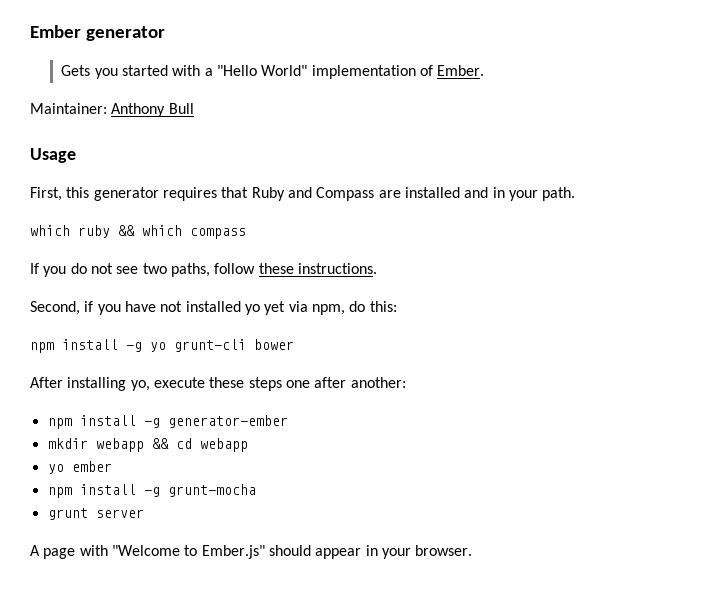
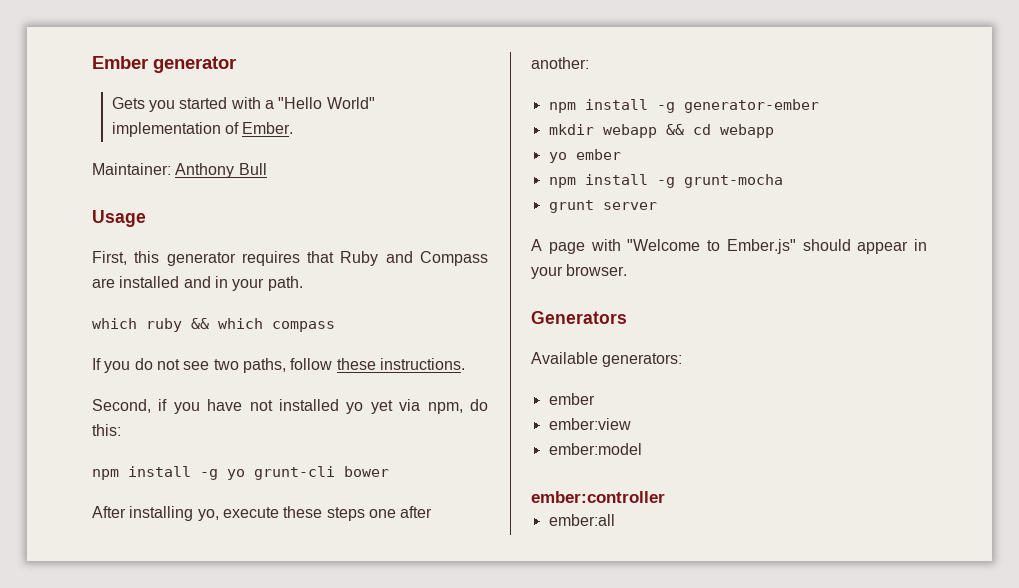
+ Generators
+ Available generators:
+ ember
+ ember:view
+ ember:model
+ ember:controller
+ ember:all

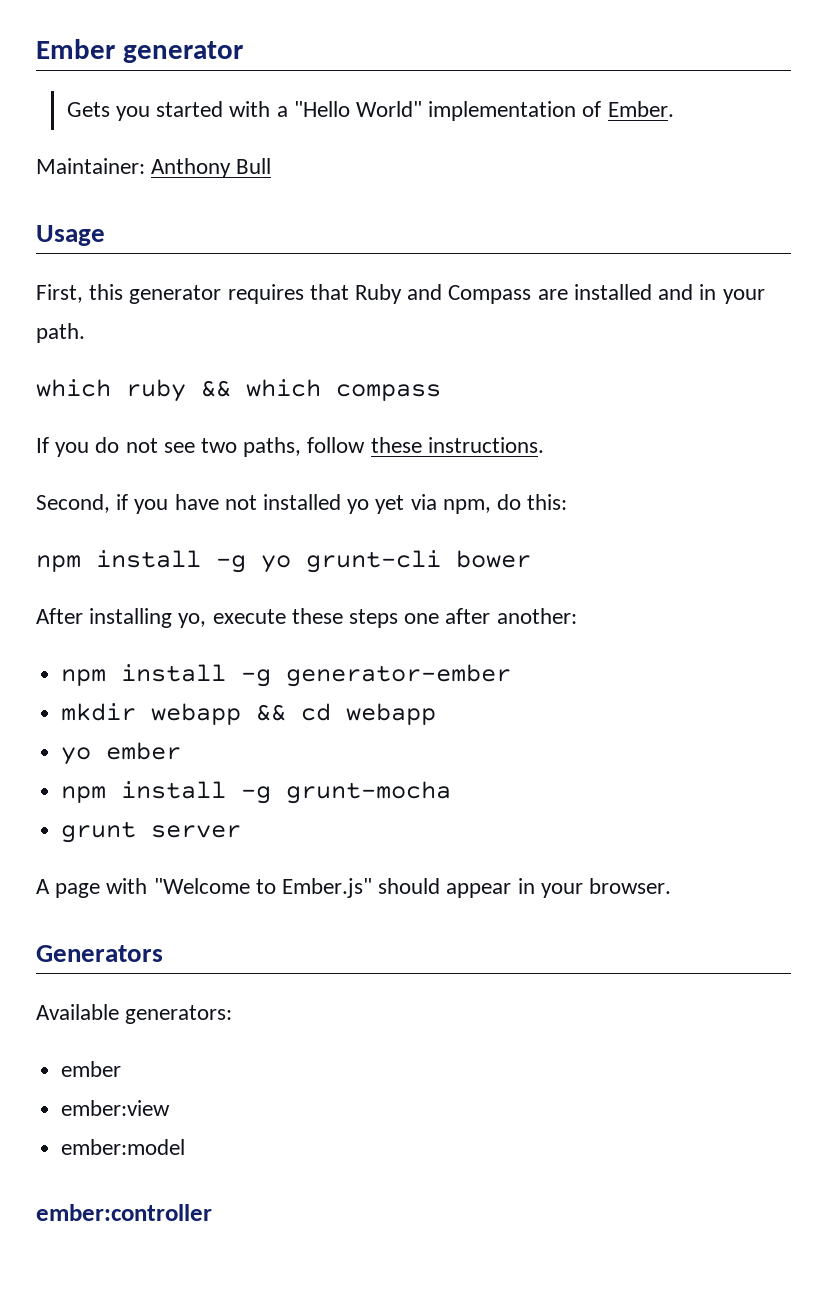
- ember:all

